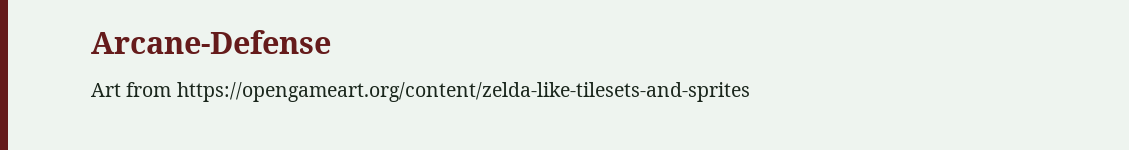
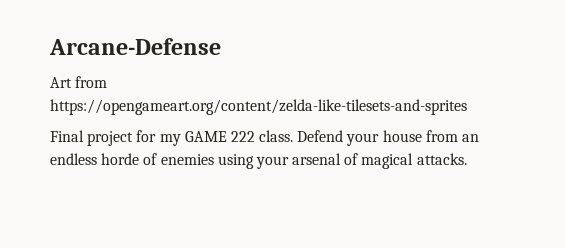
+ Final project for my GAME 222 class. Defend your house from an endless horde of enemies using your arsenal of magical attacks.

